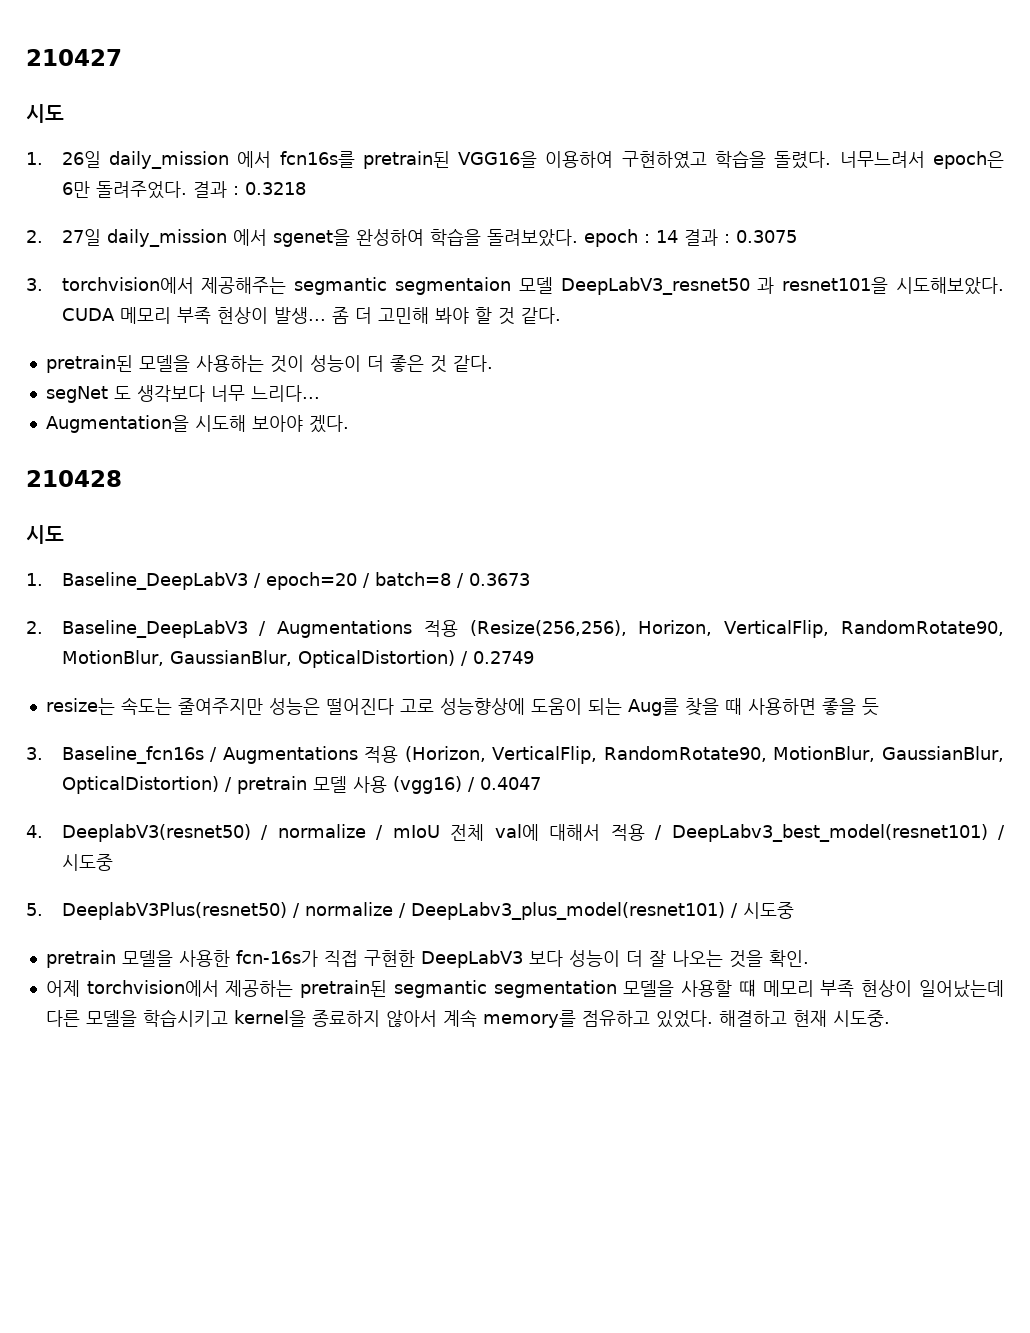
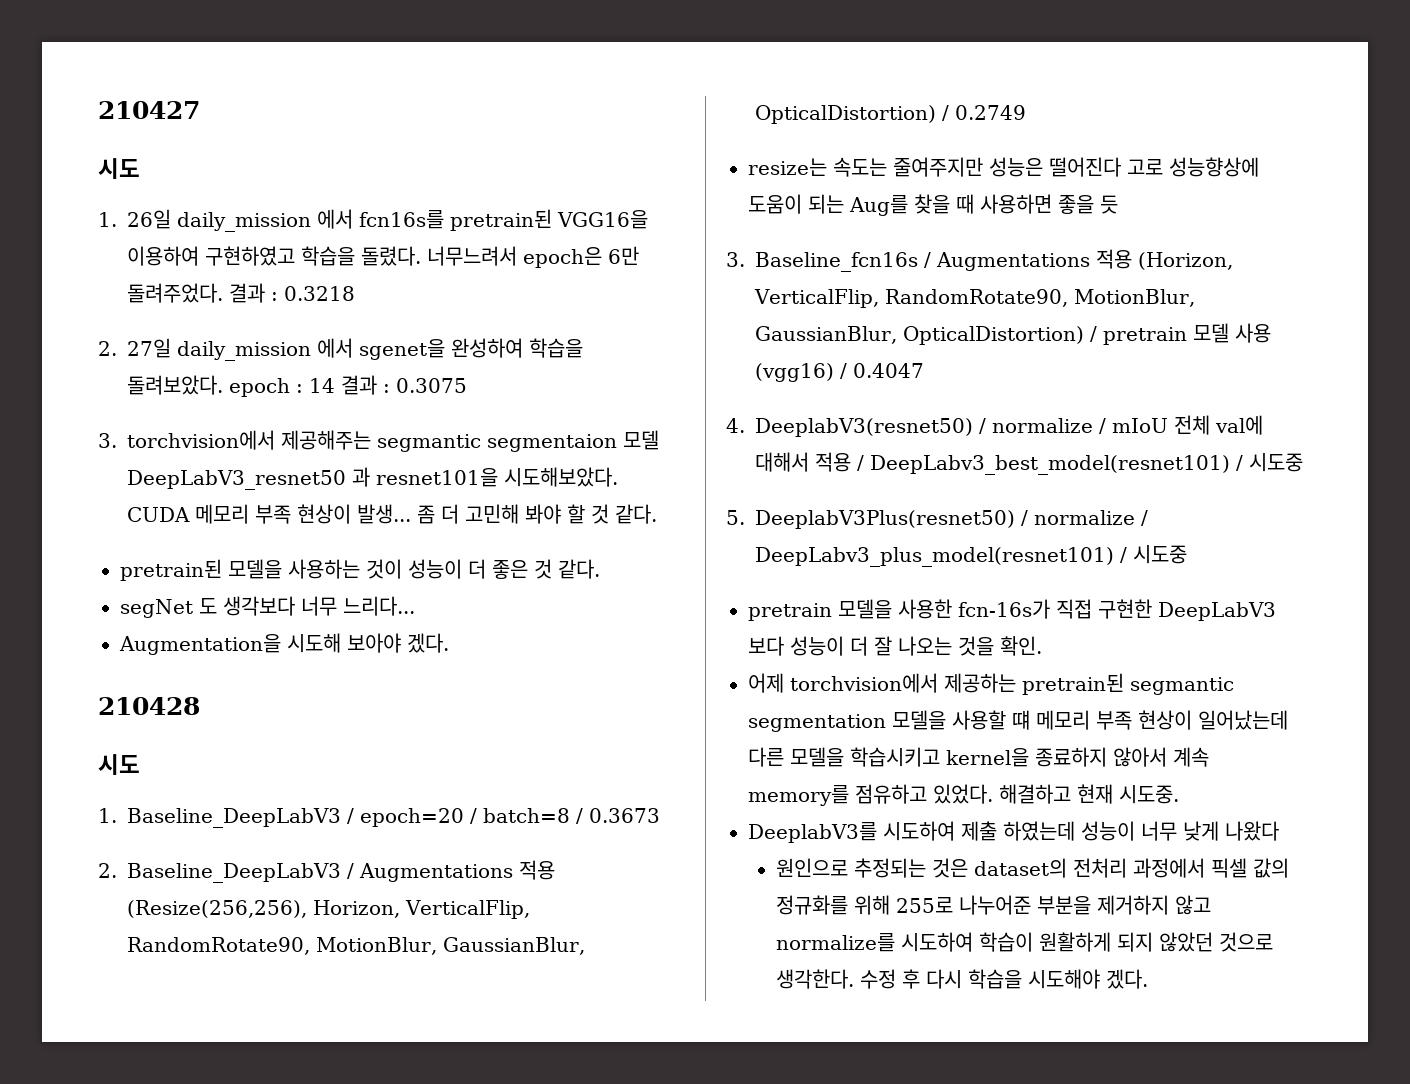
+ DeeplabV3를 시도하여 제출 하였는데 성능이 너무 낮게 나왔다
+ 원인으로 추정되는 것은 dataset의 전처리 과정에서 픽셀 값의 정규화를 위해 255로 나누어준 부분을 제거하지 않고 normalize를 시도하여 학습이 원활하게 되지 않았던 것으로 생각한다. 수정 후 다시 학습을 시도해야 겠다.

